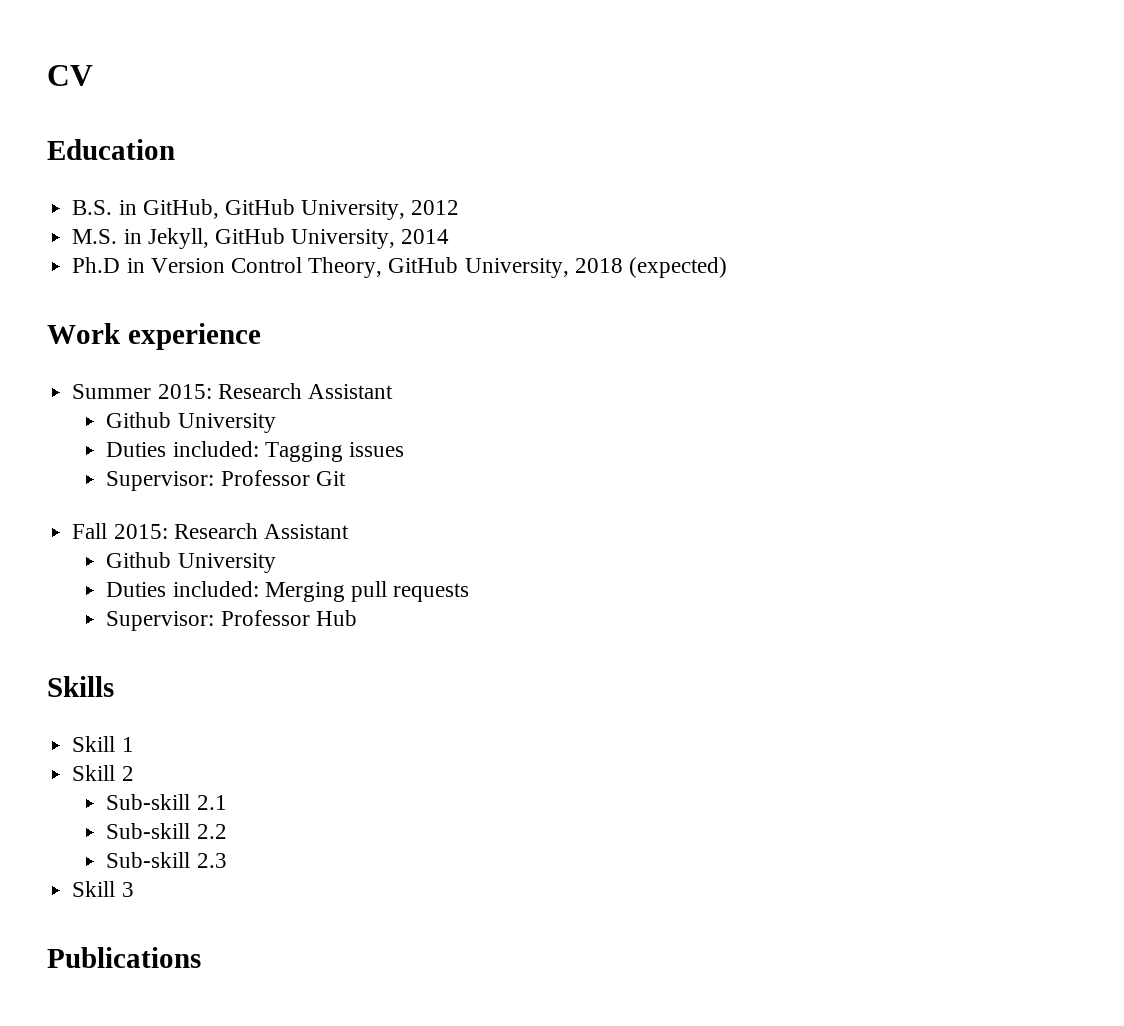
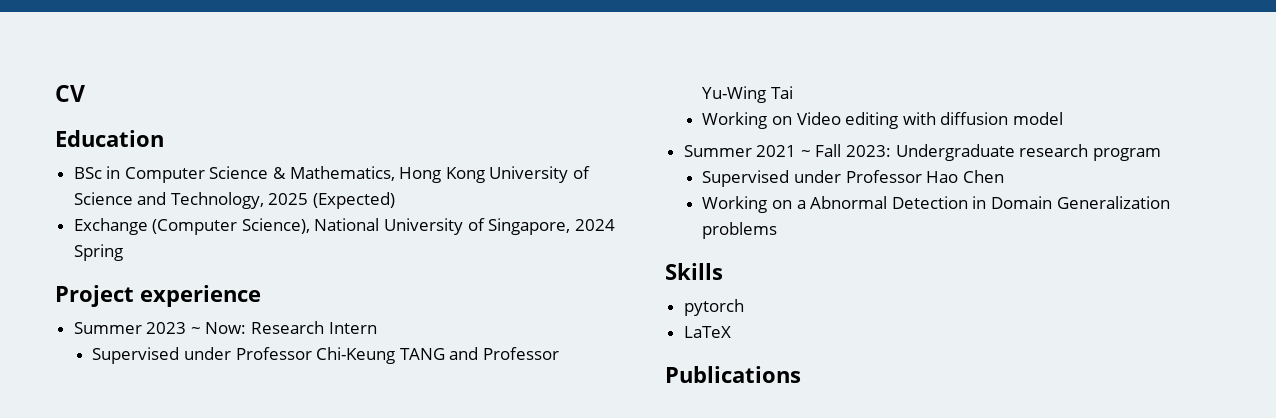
- B.S. in GitHub, GitHub University, 2012
- M.S. in Jekyll, GitHub University, 2014
- Ph.D in Version Control Theory, GitHub University, 2018 (expected)
- Work experience
- Summer 2015: Research Assistant
- Github University
- Duties included: Tagging issues
- Supervisor: Professor Git
- Fall 2015: Research Assistant
- Github University
- Duties included: Merging pull requests
- Supervisor: Professor Hub
+ BSc in Computer Science & Mathematics, Hong Kong University of Science and Technology, 2025 (Expected)
+ Exchange (Computer Science), National University of Singapore, 2024 Spring
+ Project experience
+ Summer 2023 ~ Now: Research Intern
+ Supervised under Professor Chi-Keung TANG and Professor Yu-Wing Tai
+ Working on Video editing with diffusion model
+ Summer 2021 ~ Fall 2023: Undergraduate research program
+ Supervised under Professor Hao Chen
+ Working on a Abnormal Detection in Domain Generalization problems
  Skills
- Skill 1
- Skill 2
- Sub-skill 2.1
- Sub-skill 2.2
- Sub-skill 2.3
- Skill 3
+ pytorch
+ LaTeX

